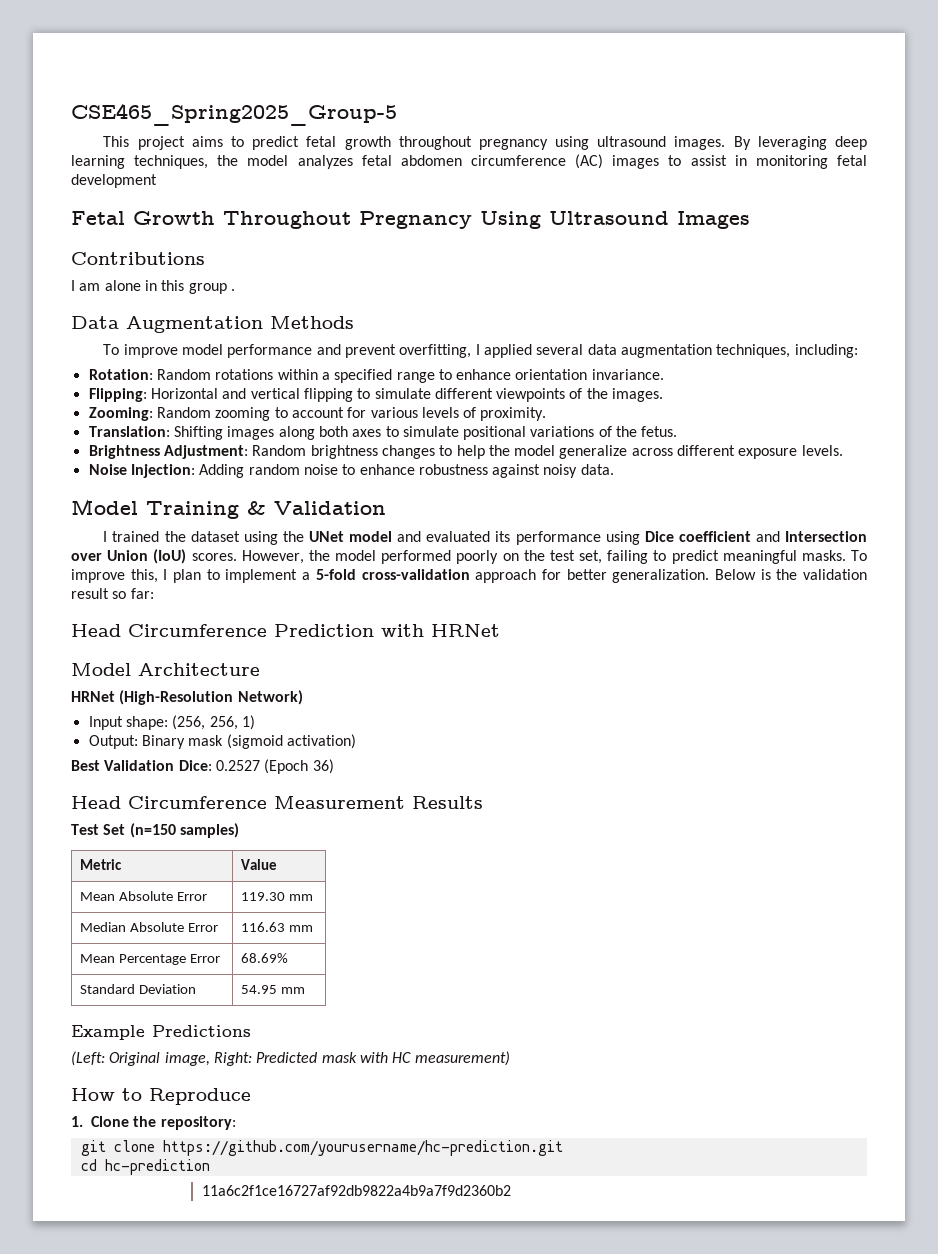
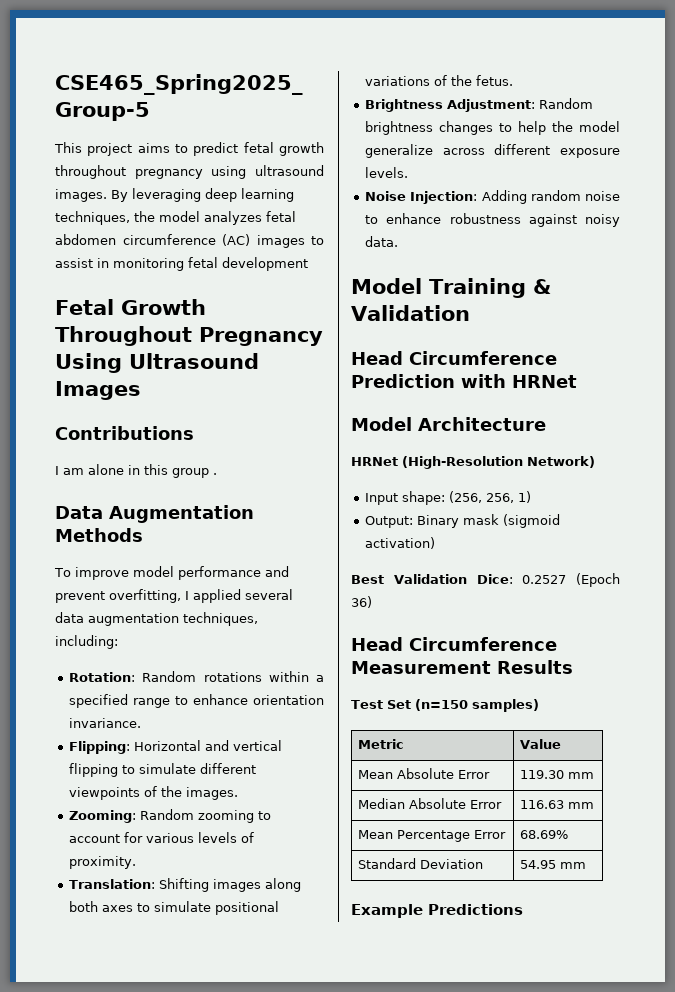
- I trained the dataset using the UNet model and evaluated its performance using Dice coefficient and Intersection over Union (IoU) scores. However, the model performed poorly on the test set, failing to predict meaningful masks. To improve this, I plan to implement a 5-fold cross-validation approach for better generalization. Below is the validation result so far:
- (Left: Original image, Right: Predicted mask with HC measurement)
- How to Reproduce
- 1. Clone the repository:
- git clone https://github.com/yourusername/hc-prediction.git
- cd hc-prediction
- 11a6c2f1ce16727af92db9822a4b9a7f9d2360b2

